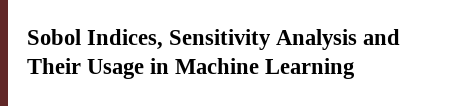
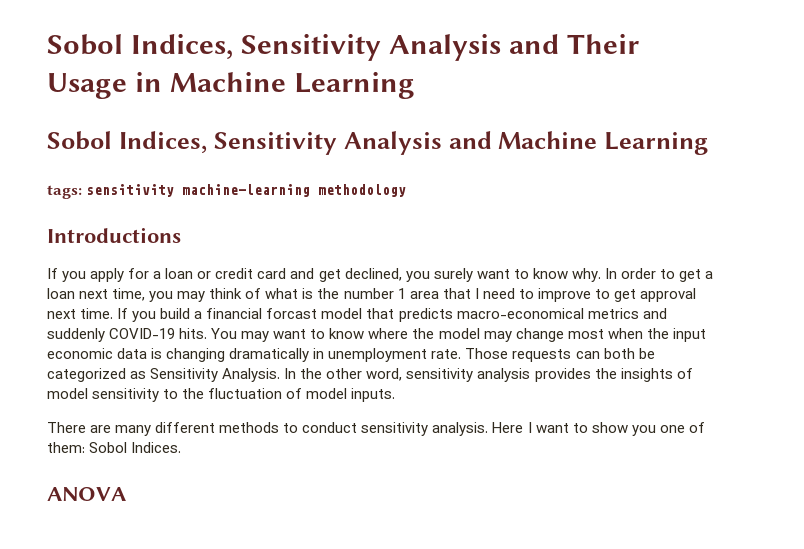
+ Sobol Indices, Sensitivity Analysis and Machine Learning
+ tags: sensitivity machine-learning methodology
+ Introductions
+ If you apply for a loan or credit card and get declined, you surely want to know why. In order to get a loan next time, you may think of what is the number 1 area that I need to improve to get approval next time. If you build a financial forcast model that predicts macro-economical metrics and suddenly COVID-19 hits. You may want to know where the model may change most when the input economic data is changing dramatically in unemployment rate. Those requests can both be categorized as Sensitivity Analysis. In the other word, sensitivity analysis provides the insights of model sensitivity to the fluctuation of model inputs.
+ There are many different methods to conduct sensitivity analysis. Here I want to show you one of them: Sobol Indices.
+ ANOVA

